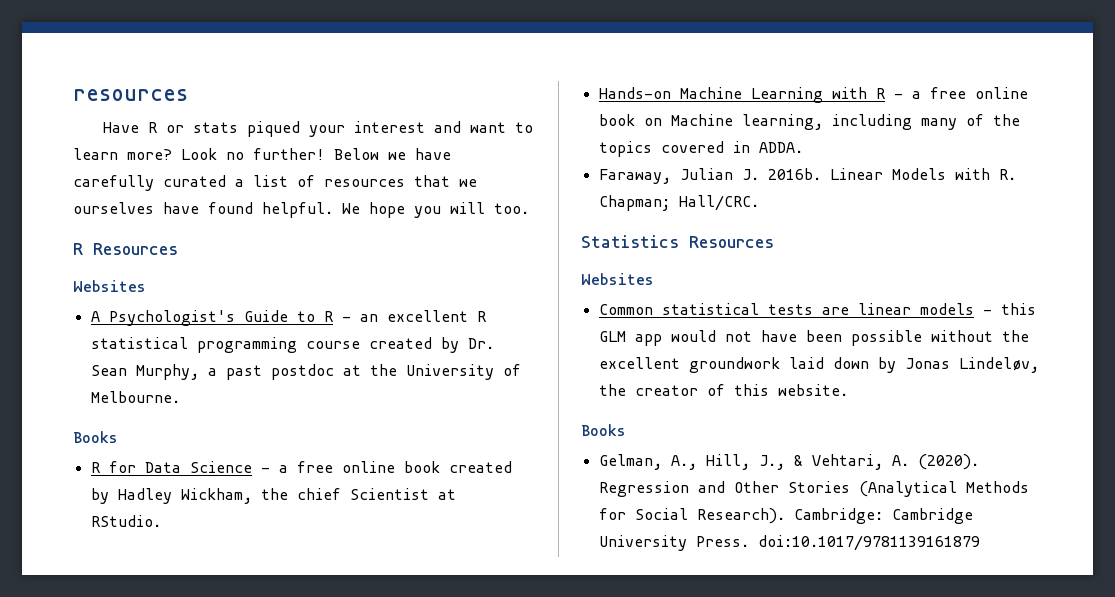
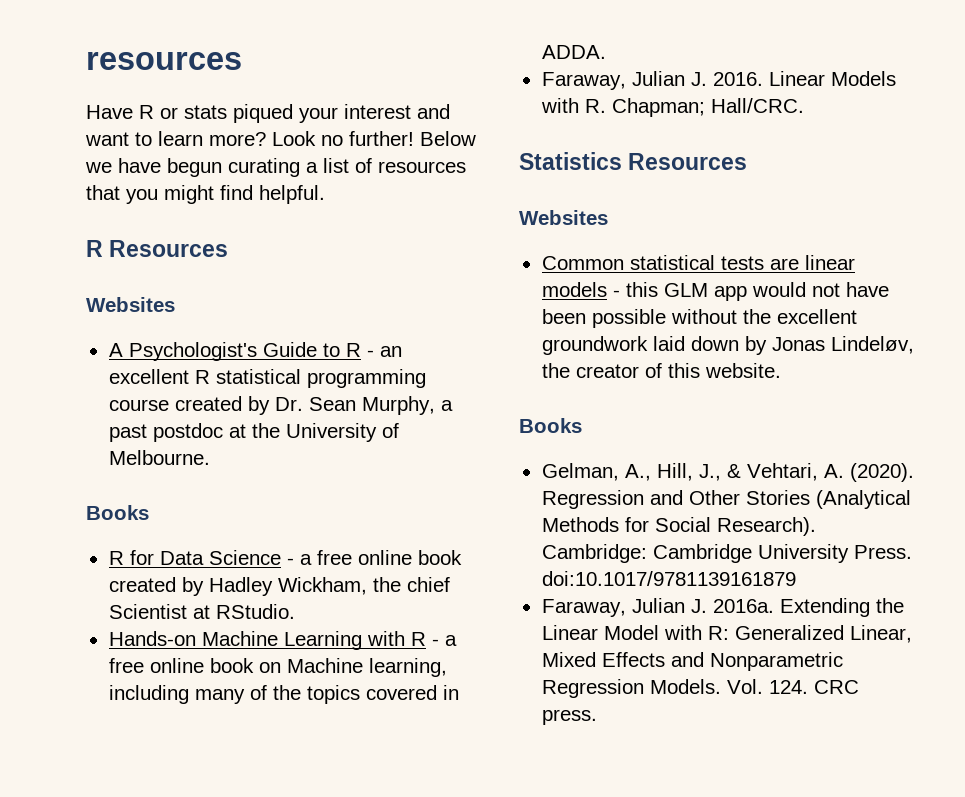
- Below we have carefully curated a list of resources that we ourselves have found helpful. We hope you will too.
+ Below we have begun curating a list of resources that you might find helpful.
- Faraway, Julian J. 2016b.
+ Faraway, Julian J. 2016.
+ Faraway, Julian J. 2016a. Extending the Linear Model with R: Generalized Linear, Mixed Effects and Nonparametric Regression Models. Vol. 124. CRC press.

